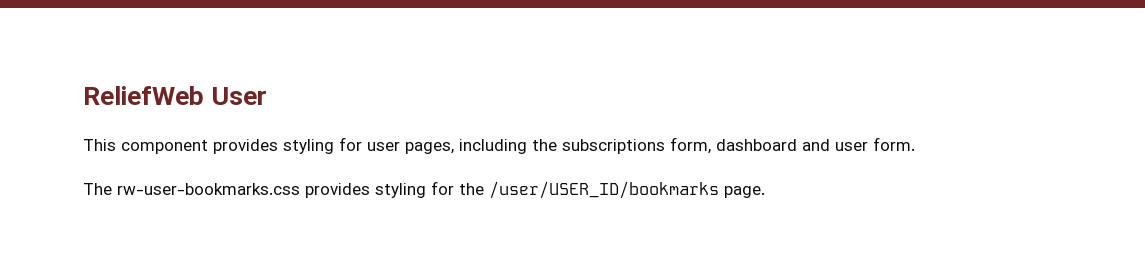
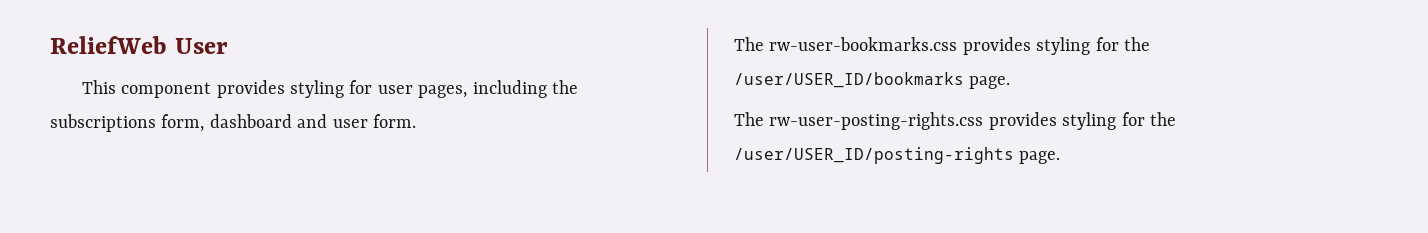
+ The rw-user-posting-rights.css provides styling for the /user/USER_ID/posting-rights page.

